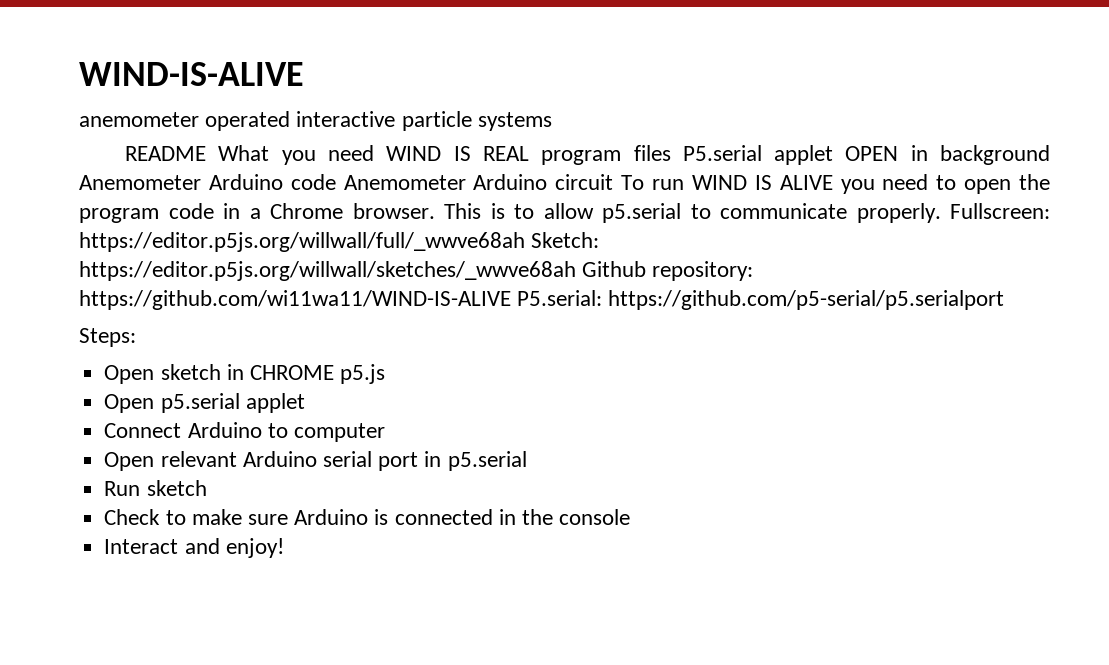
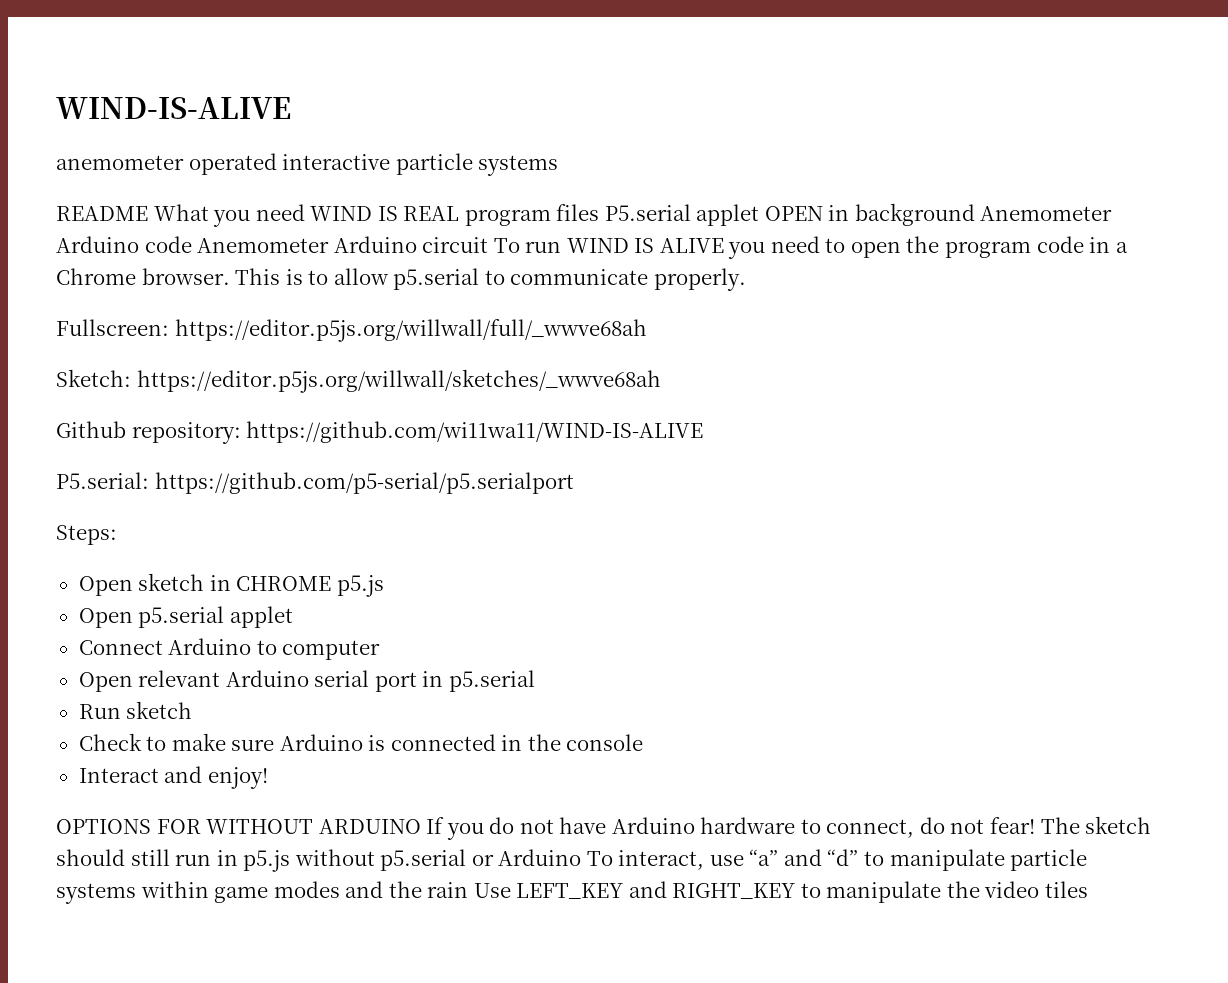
- This is to allow p5.serial to communicate properly. Fullscreen: https://editor.p5js.org/willwall/full/_wwve68ah Sketch: https://editor.p5js.org/willwall/sketches/_wwve68ah Github repository: https://github.com/wi11wa11/WIND-IS-ALIVE P5.serial: https://github.com/p5-serial/p5.serialport
+ This is to allow p5.serial to communicate properly.
+ Fullscreen: https://editor.p5js.org/willwall/full/_wwve68ah
+ Sketch: https://editor.p5js.org/willwall/sketches/_wwve68ah
+ Github repository: https://github.com/wi11wa11/WIND-IS-ALIVE
+ P5.serial: https://github.com/p5-serial/p5.serialport
+ OPTIONS FOR WITHOUT ARDUINO If you do not have Arduino hardware to connect, do not fear! The sketch should still run in p5.js without p5.serial or Arduino To interact, use “a” and “d” to manipulate particle systems within game modes and the rain Use LEFT_KEY and RIGHT_KEY to manipulate the video tiles

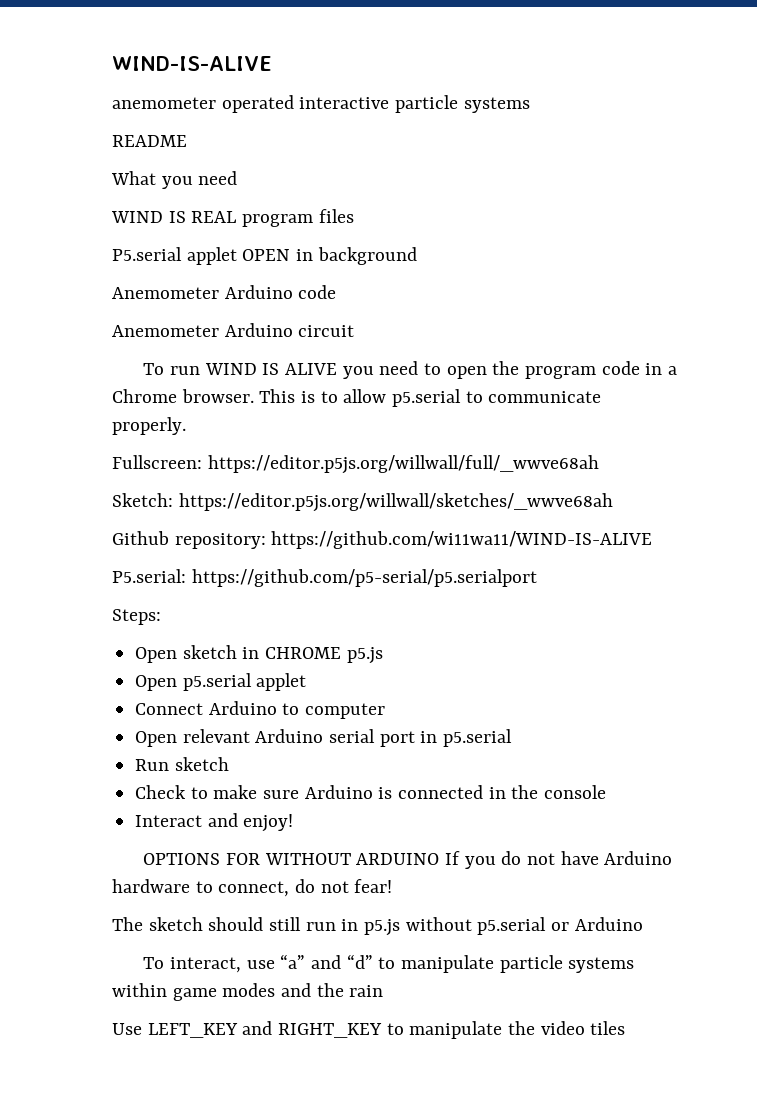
- README What you need WIND IS REAL program files P5.serial applet OPEN in background Anemometer Arduino code Anemometer Arduino circuit To run WIND IS ALIVE you need to open the program code in a Chrome browser.
+ README
+ What you need
+ WIND IS REAL program files
+ P5.serial applet OPEN in background
+ Anemometer Arduino code
+ Anemometer Arduino circuit
+ To run WIND IS ALIVE you need to open the program code in a Chrome browser.
- OPTIONS FOR WITHOUT ARDUINO If you do not have Arduino hardware to connect, do not fear! The sketch should still run in p5.js without p5.serial or Arduino To interact, use “a” and “d” to manipulate particle systems within game modes and the rain Use LEFT_KEY and RIGHT_KEY to manipulate the video tiles
+ OPTIONS FOR WITHOUT ARDUINO If you do not have Arduino hardware to connect, do not fear!
+ The sketch should still run in p5.js without p5.serial or Arduino
+ To interact, use “a” and “d” to manipulate particle systems within game modes and the rain
+ Use LEFT_KEY and RIGHT_KEY to manipulate the video tiles

